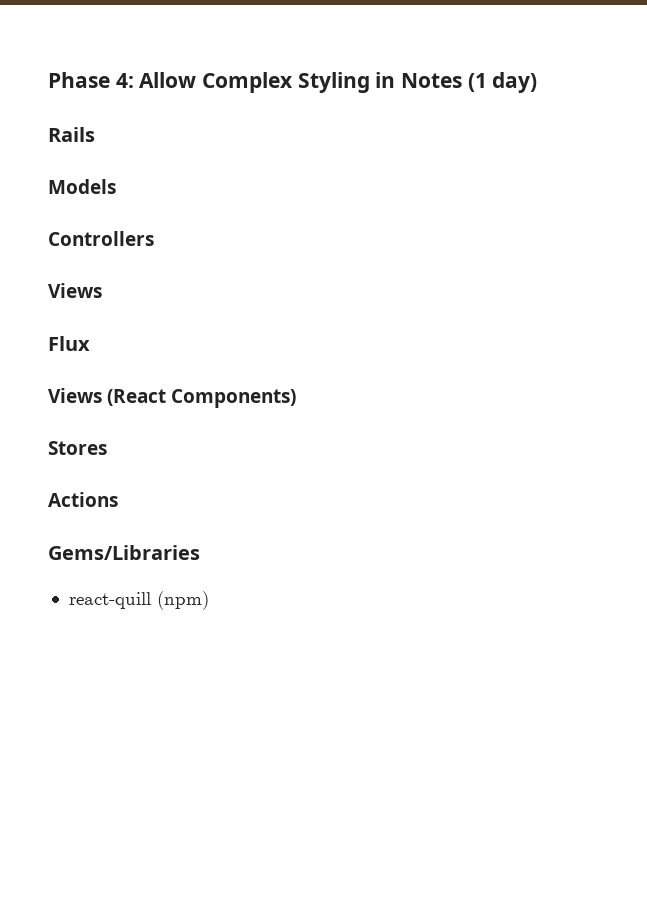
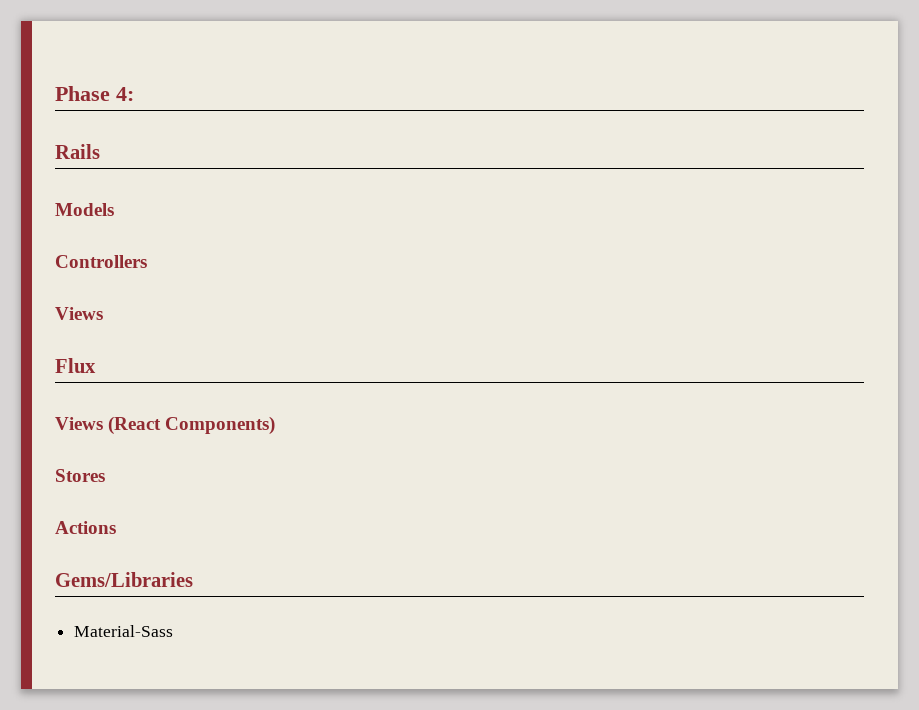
- Phase 4: Allow Complex Styling in Notes (1 day)
+ Phase 4:
- react-quill (npm)
+ Material-Sass

